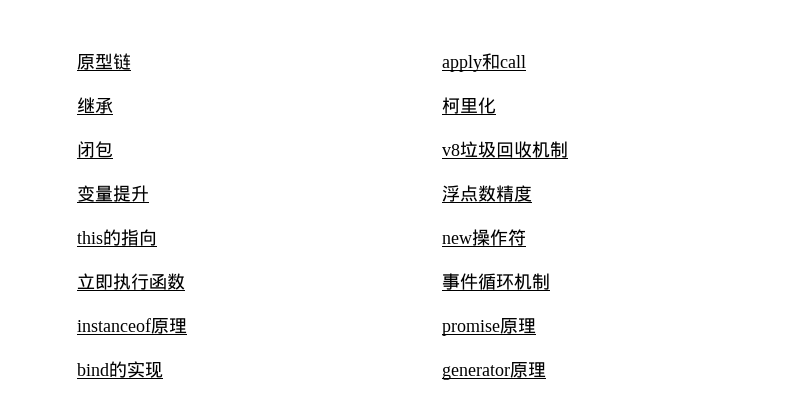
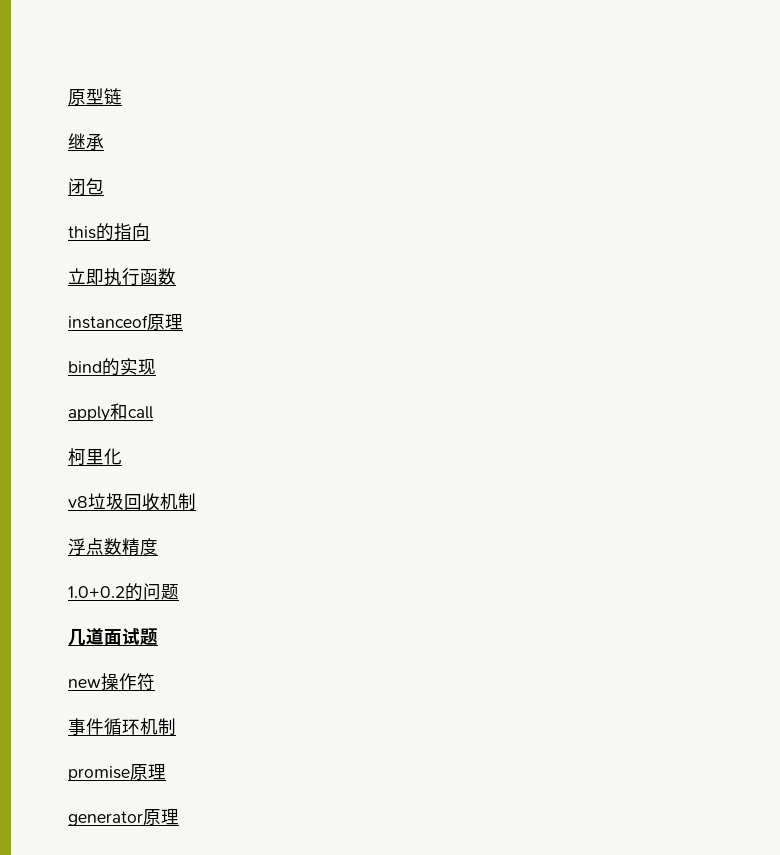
- 变量提升
+ 1.0+0.2的问题
+ 几道面试题

